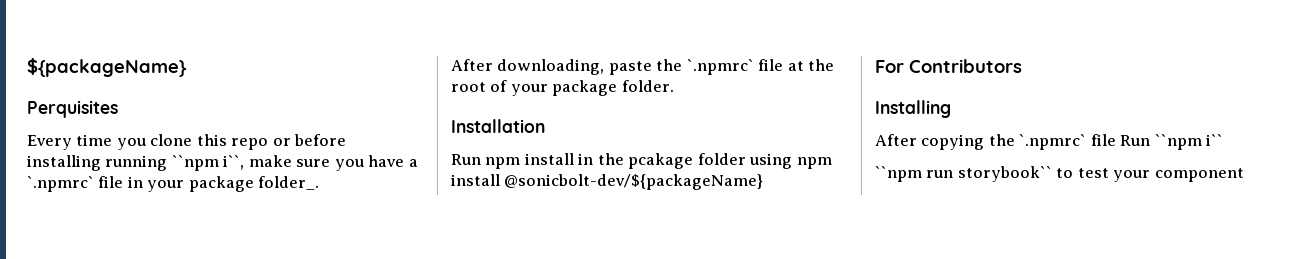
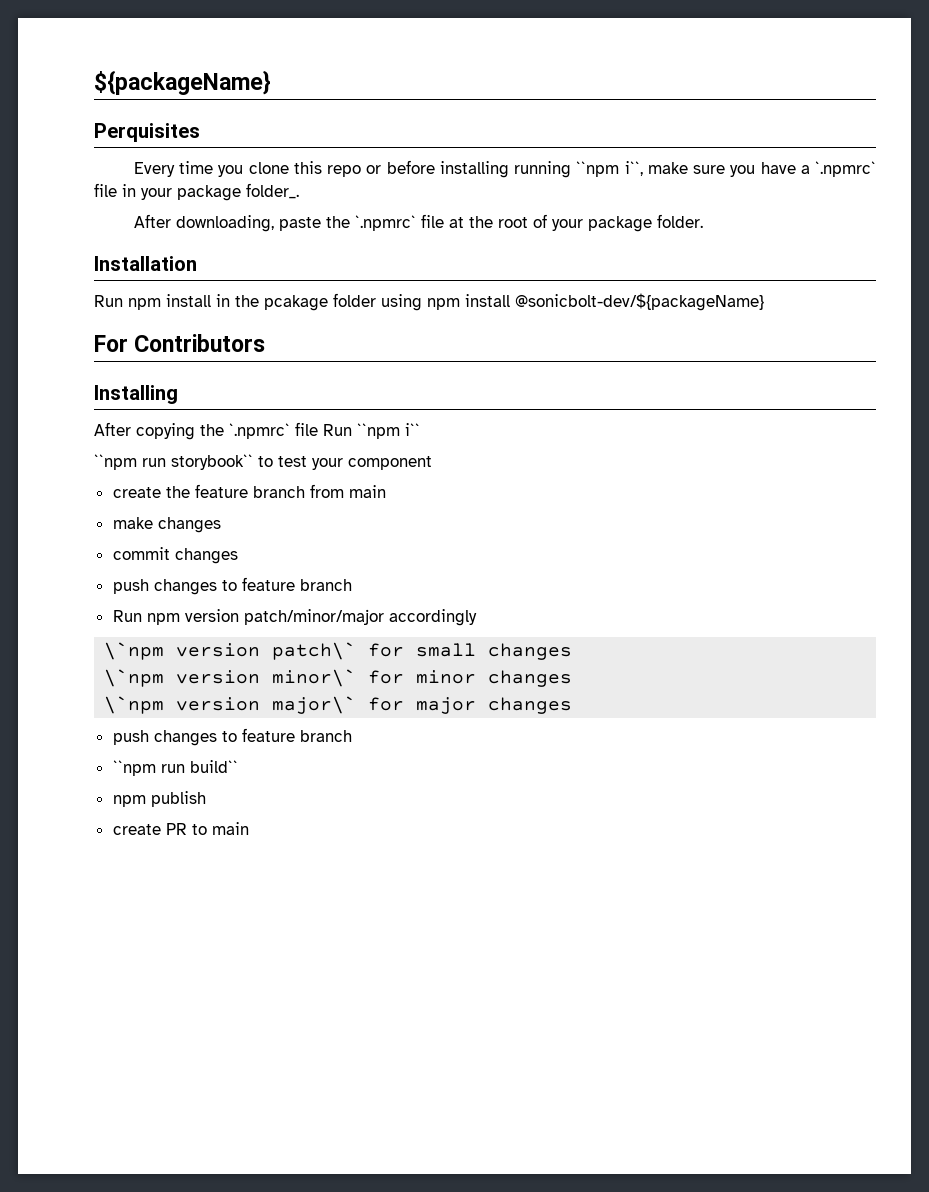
+ create the feature branch from main
+ make changes
+ commit changes
+ push changes to feature branch
+ Run npm version patch/minor/major accordingly
+ \`npm version patch\` for small changes
+ \`npm version minor\` for minor changes
+ \`npm version major\` for major changes
+ push changes to feature branch
+ ``npm run build``
+ npm publish
+ create PR to main

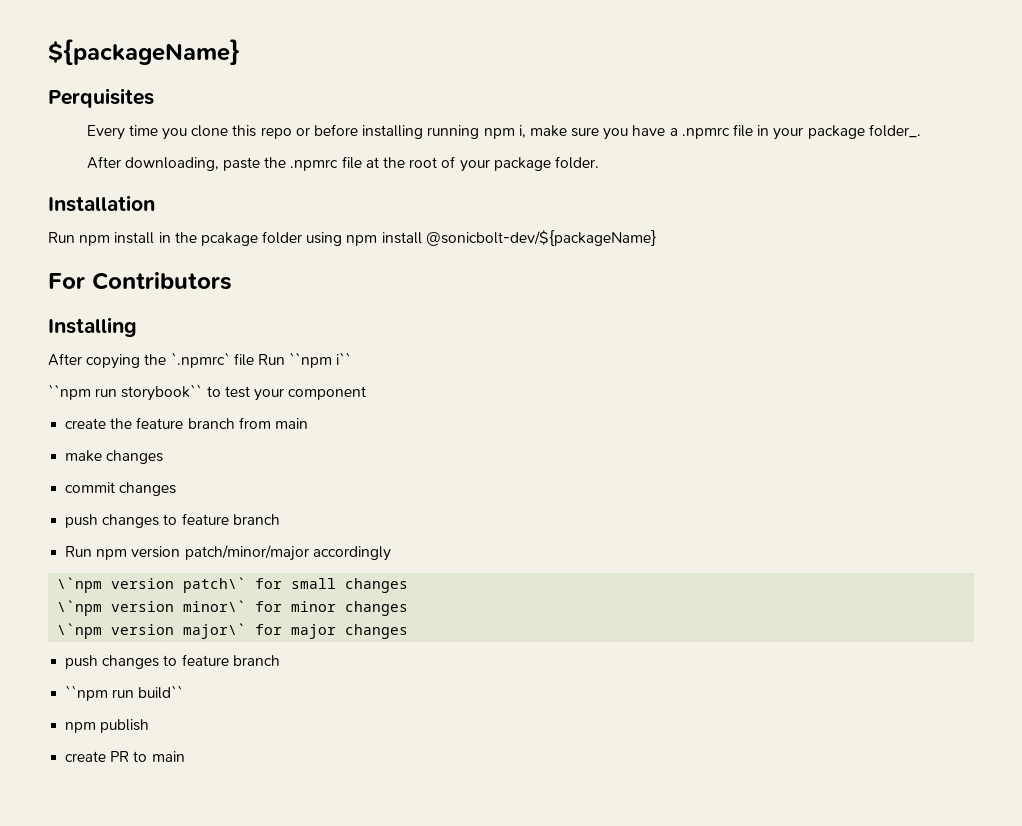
- Every time you clone this repo or before installing running ``npm i``, make sure you have a `.npmrc` file in your package folder_.
+ Every time you clone this repo or before installing running npm i, make sure you have a .npmrc file in your package folder_.
- After downloading, paste the `.npmrc` file at the root of your package folder.
+ After downloading, paste the .npmrc file at the root of your package folder.

